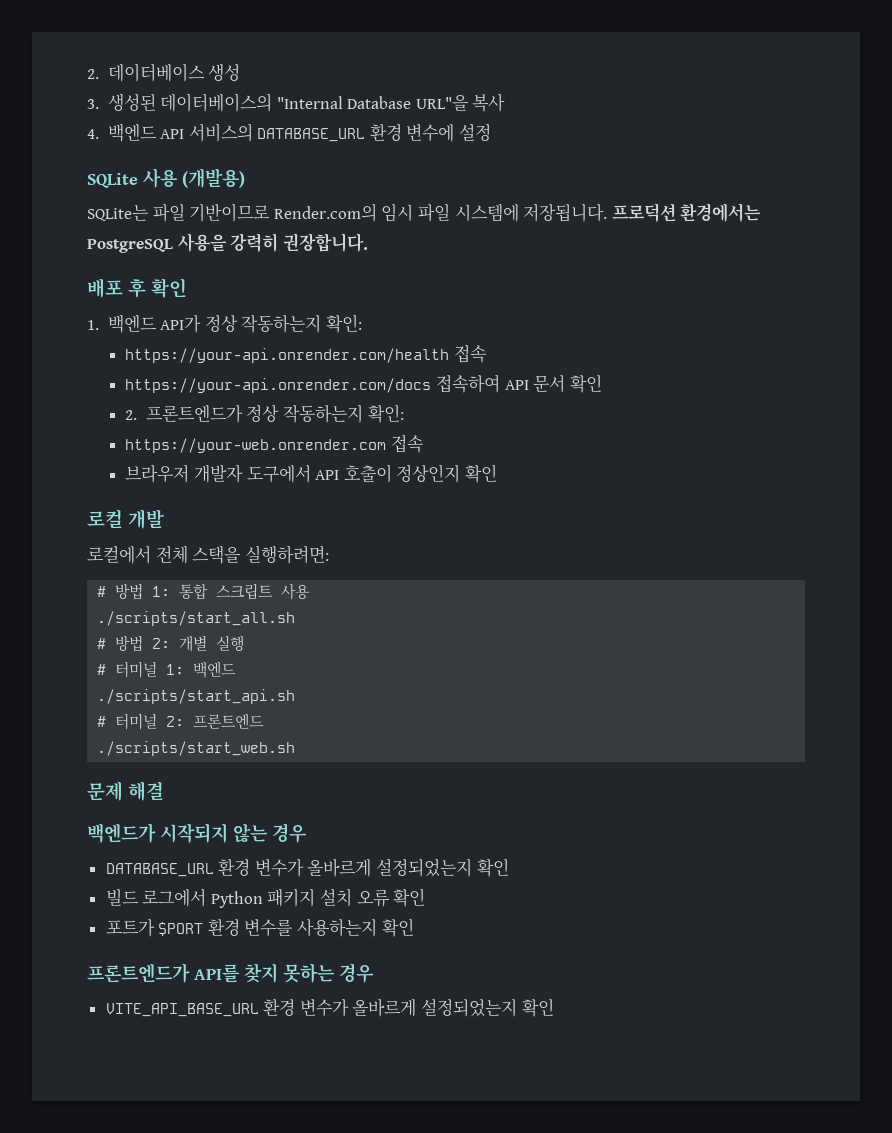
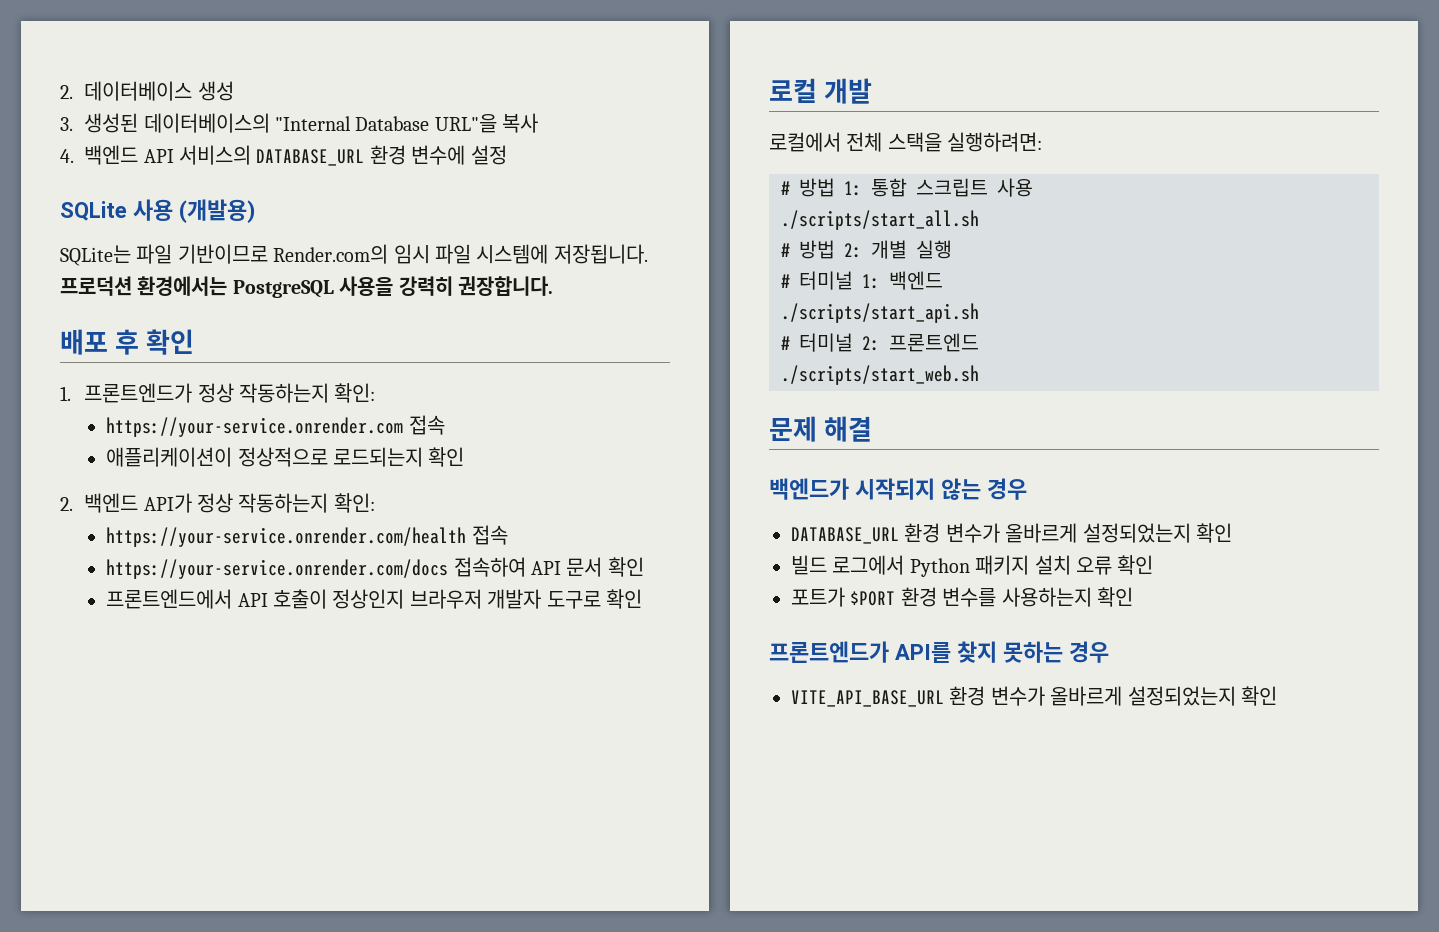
- 1. 백엔드 API가 정상 작동하는지 확인:
+ 1. 프론트엔드가 정상 작동하는지 확인:
+ https://your-service.onrender.com 접속
+ 애플리케이션이 정상적으로 로드되는지 확인
+ 2. 백엔드 API가 정상 작동하는지 확인:
- https://your-api.onrender.com/health 접속
- https://your-api.onrender.com/docs 접속하여 API 문서 확인
+ https://your-service.onrender.com/health 접속
+ https://your-service.onrender.com/docs 접속하여 API 문서 확인
- 2. 프론트엔드가 정상 작동하는지 확인:
- https://your-web.onrender.com 접속
- 브라우저 개발자 도구에서 API 호출이 정상인지 확인
+ 프론트엔드에서 API 호출이 정상인지 브라우저 개발자 도구로 확인

